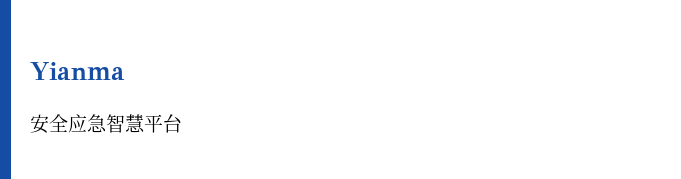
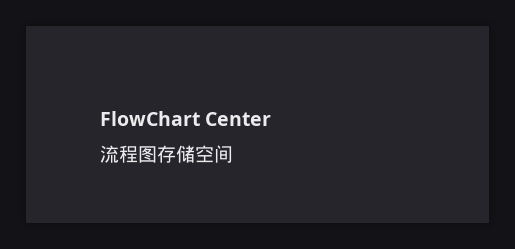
- Yianma
- 安全应急智慧平台
+ FlowChart Center
+ 流程图存储空间

